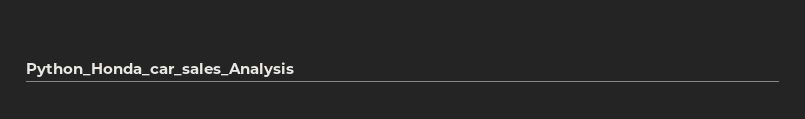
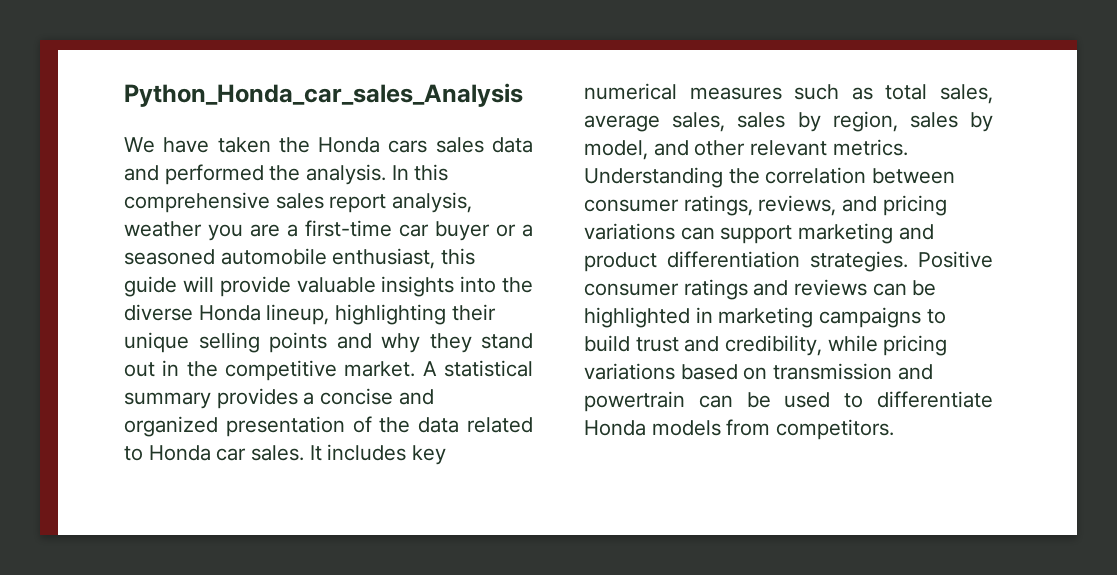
+ We have taken the Honda cars sales data and performed the analysis. In this comprehensive sales report analysis, weather you are a first-time car buyer or a seasoned automobile enthusiast, this guide will provide valuable insights into the diverse Honda lineup, highlighting their unique selling points and why they stand out in the competitive market. A statistical summary provides a concise and organized presentation of the data related to Honda car sales. It includes key numerical measures such as total sales, average sales, sales by region, sales by model, and other relevant metrics. Understanding the correlation between consumer ratings, reviews, and pricing variations can support marketing and product differentiation strategies. Positive consumer ratings and reviews can be highlighted in marketing campaigns to build trust and credibility, while pricing variations based on transmission and powertrain can be used to differentiate Honda models from competitors.

